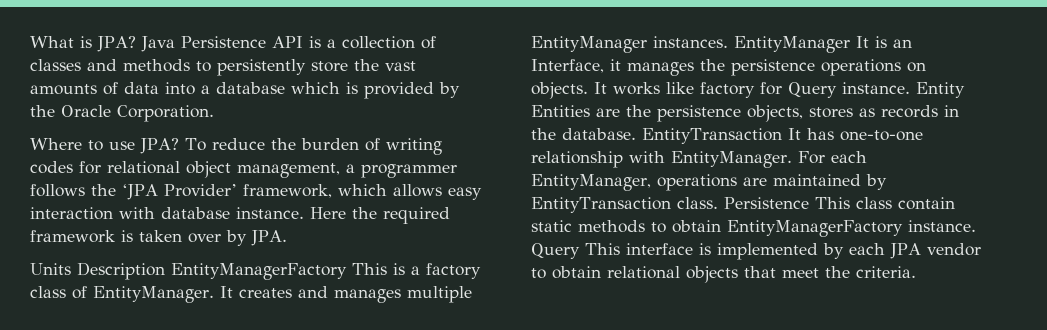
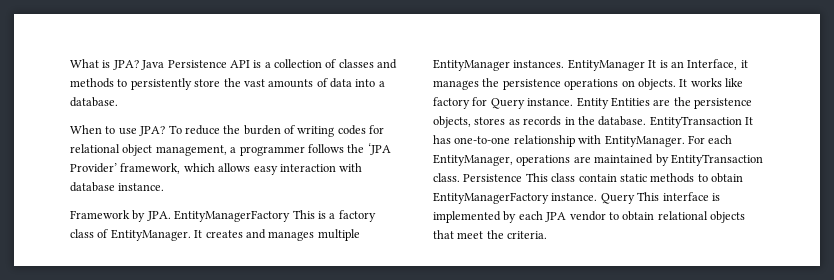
- Java Persistence API is a collection of classes and methods to persistently store the vast amounts of data into a database which is provided by the Oracle Corporation.
- Where to use JPA?
+ Java Persistence API is a collection of classes and methods to persistently store the vast amounts of data into a database.
+ When to use JPA?
- To reduce the burden of writing codes for relational object management, a programmer follows the ‘JPA Provider’ framework, which allows easy interaction with database instance. Here the required framework is taken over by JPA.
- Units Description EntityManagerFactory This is a factory class of EntityManager.
+ To reduce the burden of writing codes for relational object management, a programmer follows the ‘JPA Provider’ framework, which allows easy interaction with database instance.
+ Framework by JPA. EntityManagerFactory This is a factory class of EntityManager.

